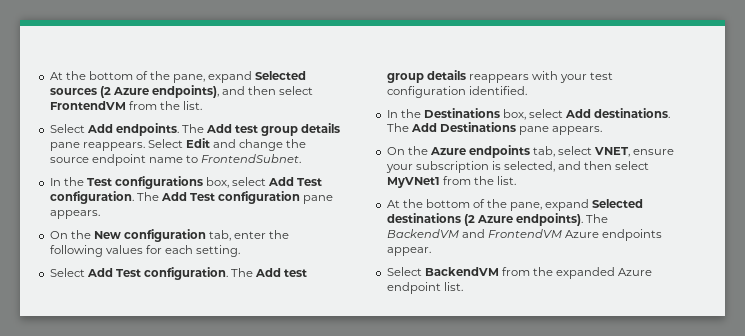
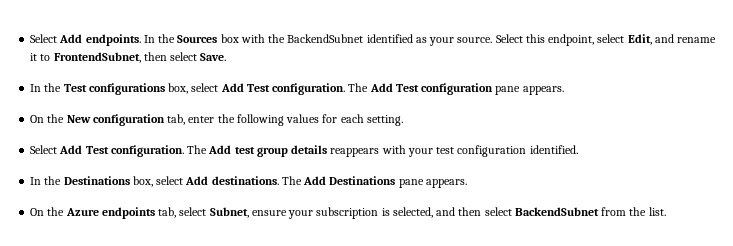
- At the bottom of the pane, expand Selected sources (2 Azure endpoints), and then select FrontendVM from the list.
- Select Add endpoints. The Add test group details pane reappears. Select Edit and change the source endpoint name to FrontendSubnet.
+ Select Add endpoints. In the Sources box with the BackendSubnet identified as your source. Select this endpoint, select Edit, and rename it to FrontendSubnet, then select Save.
- On the Azure endpoints tab, select VNET, ensure your subscription is selected, and then select MyVNet1 from the list.
- At the bottom of the pane, expand Selected destinations (2 Azure endpoints). The BackendVM and FrontendVM Azure endpoints appear.
- Select BackendVM from the expanded Azure endpoint list.
+ On the Azure endpoints tab, select Subnet, ensure your subscription is selected, and then select BackendSubnet from the list.

